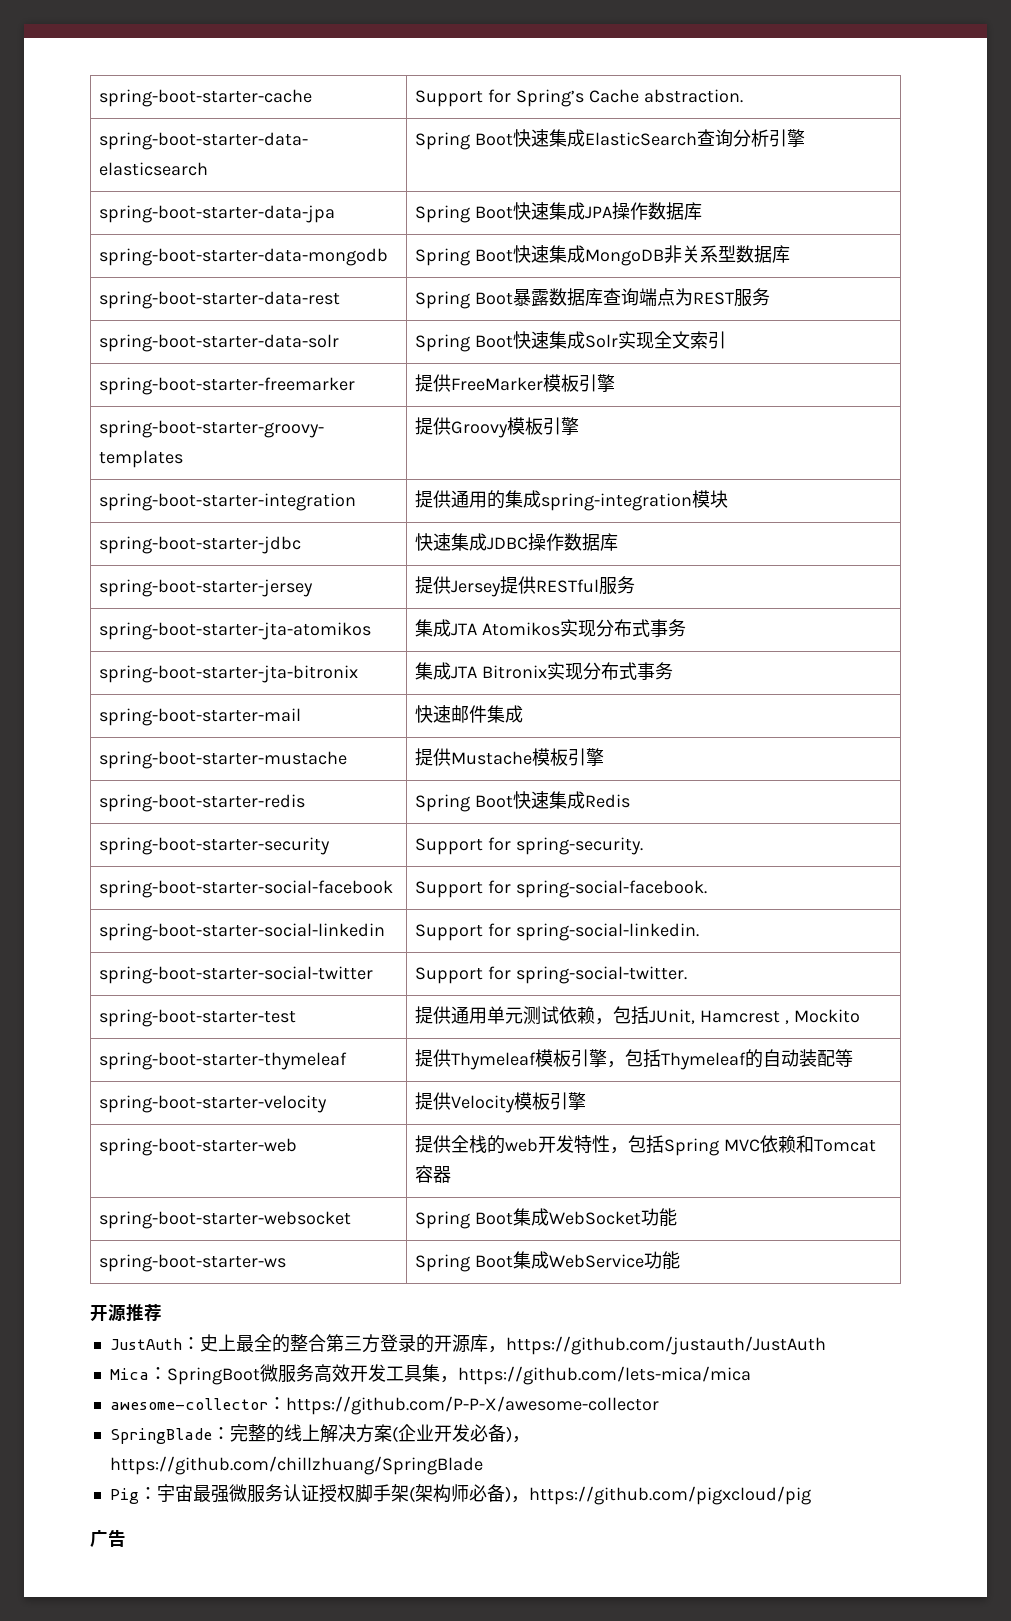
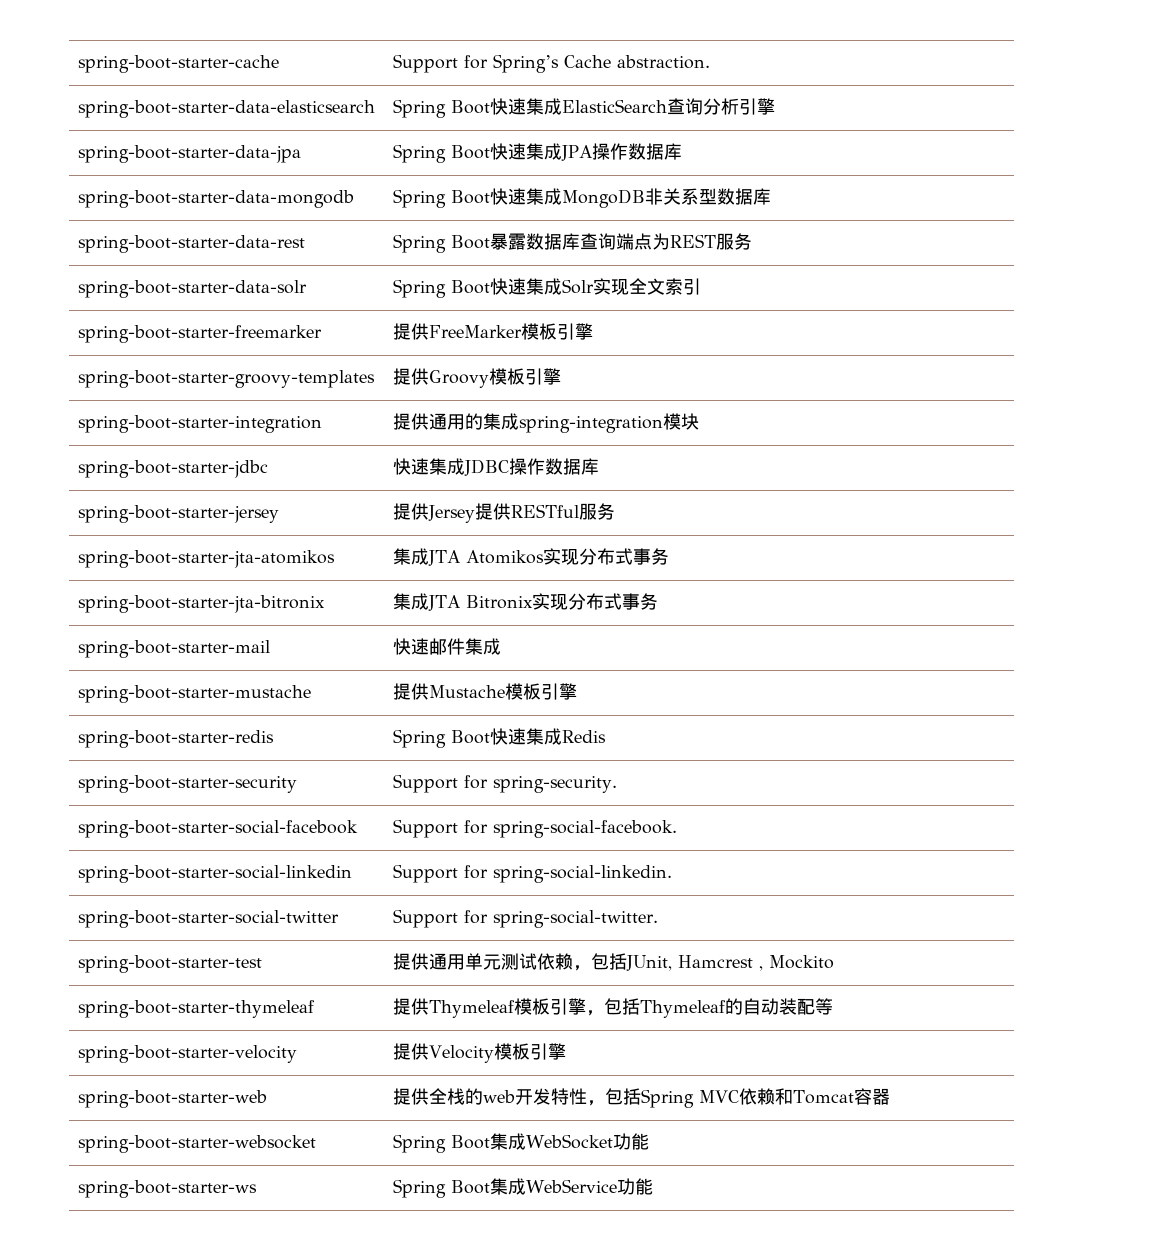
- 开源推荐
- JustAuth：史上最全的整合第三方登录的开源库，https://github.com/justauth/JustAuth
- Mica：SpringBoot微服务高效开发工具集，https://github.com/lets-mica/mica
- awesome-collector：https://github.com/P-P-X/awesome-collector
- SpringBlade：完整的线上解决方案(企业开发必备)，https://github.com/chillzhuang/SpringBlade
- Pig：宇宙最强微服务认证授权脚手架(架构师必备)，https://github.com/pigxcloud/pig
- 广告

